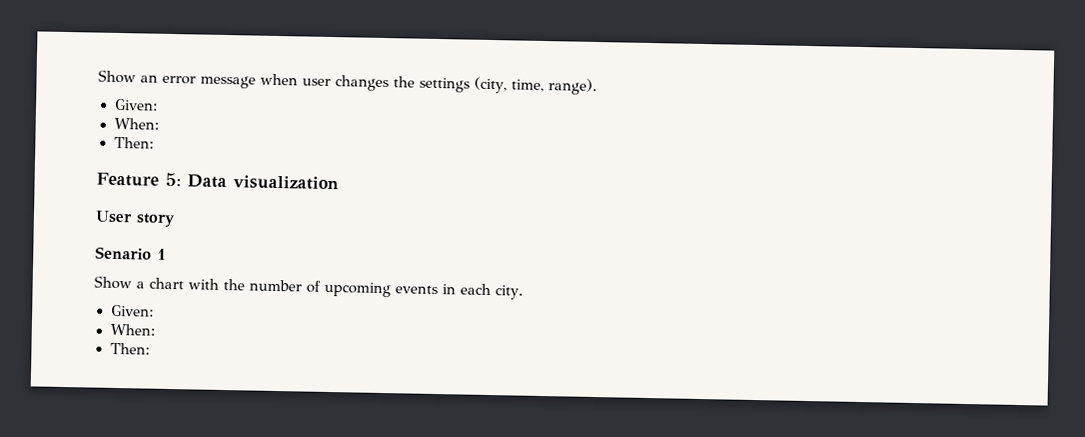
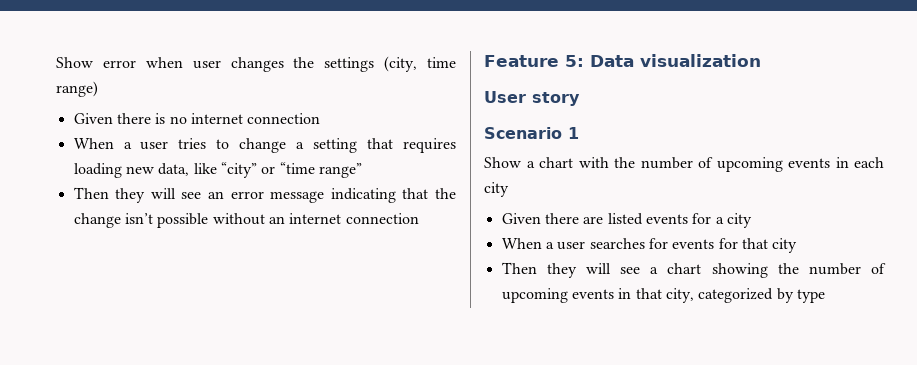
- Show an error message when user changes the settings (city, time, range).
- Given:
- When:
- Then:
+ Show error when user changes the settings (city, time range)
+ Given there is no internet connection
+ When a user tries to change a setting that requires loading new data, like “city” or “time range”
+ Then they will see an error message indicating that the change isn’t possible without an internet connection
- Senario 1
+ Scenario 1
- Show a chart with the number of upcoming events in each city.
- Given:
- When:
- Then:
+ Show a chart with the number of upcoming events in each city
+ Given there are listed events for a city
+ When a user searches for events for that city
+ Then they will see a chart showing the number of upcoming events in that city, categorized by type

